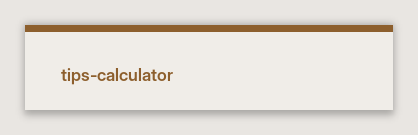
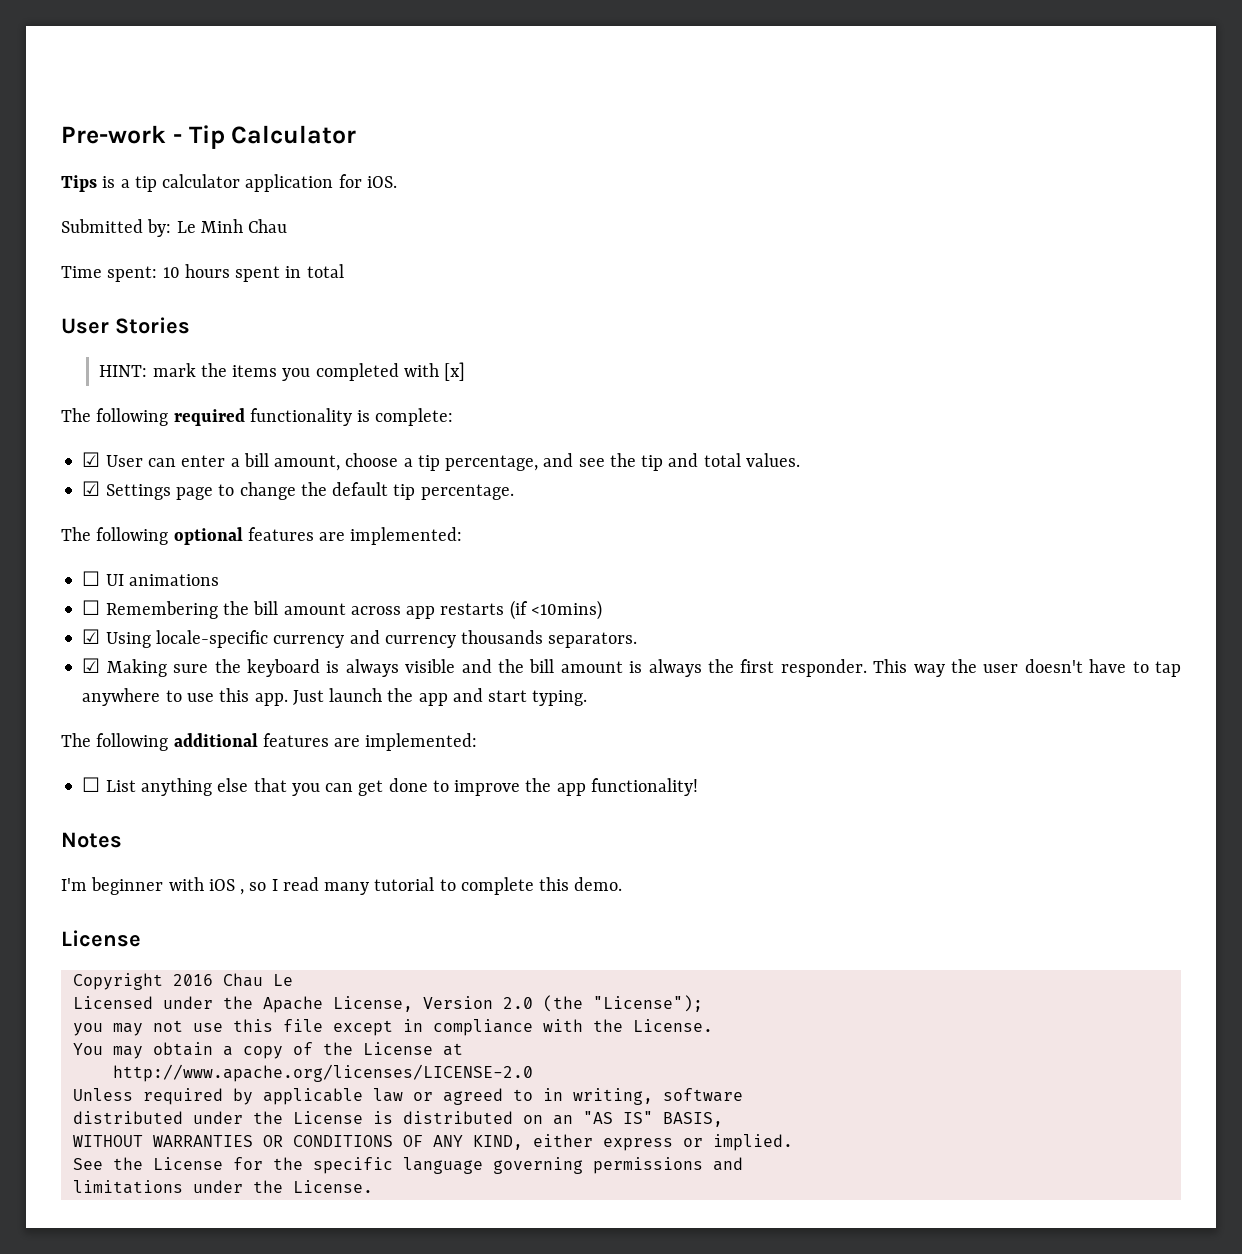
- tips-calculator
+ Pre-work - Tip Calculator
+ Tips is a tip calculator application for iOS.
+ Submitted by: Le Minh Chau
+ Time spent: 10 hours spent in total
+ User Stories
+ HINT: mark the items you completed with [x]
+ The following required functionality is complete:
+ ☑ User can enter a bill amount, choose a tip percentage, and see the tip and total values.
+ ☑ Settings page to change the default tip percentage.
+ The following optional features are implemented:
+ ☐ UI animations
+ ☐ Remembering the bill amount across app restarts (if <10mins)
+ ☑ Using locale-specific currency and currency thousands separators.
+ ☑ Making sure the keyboard is always visible and the bill amount is always the first responder. This way the user doesn't have to tap anywhere to use this app. Just launch the app and start typing.
+ The following additional features are implemented:
+ ☐ List anything else that you can get done to improve the app functionality!
+ Notes
+ I'm beginner with iOS , so I read many tutorial to complete this demo.
+ License
+ Copyright 2016 Chau Le
+ Licensed under the Apache License, Version 2.0 (the "License");
+ you may not use this file except in compliance with the License.
+ You may obtain a copy of the License at
+ http://www.apache.org/licenses/LICENSE-2.0
+ Unless required by applicable law or agreed to in writing, software
+ distributed under the License is distributed on an "AS IS" BASIS,
+ WITHOUT WARRANTIES OR CONDITIONS OF ANY KIND, either express or implied.
+ See the License for the specific language governing permissions and
+ limitations under the License.

